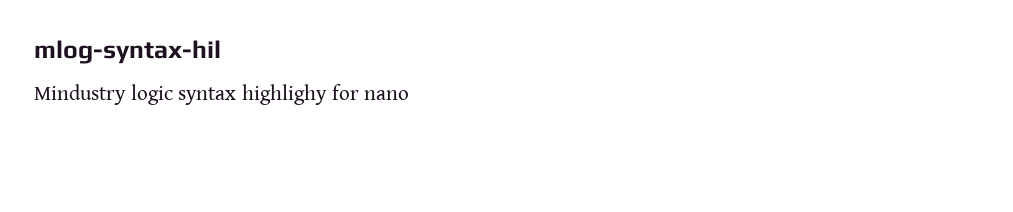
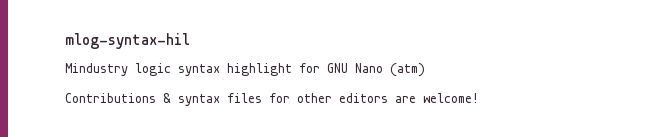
- Mindustry logic syntax highlighy for nano
+ Mindustry logic syntax highlight for GNU Nano (atm)
+ Contributions & syntax files for other editors are welcome!

